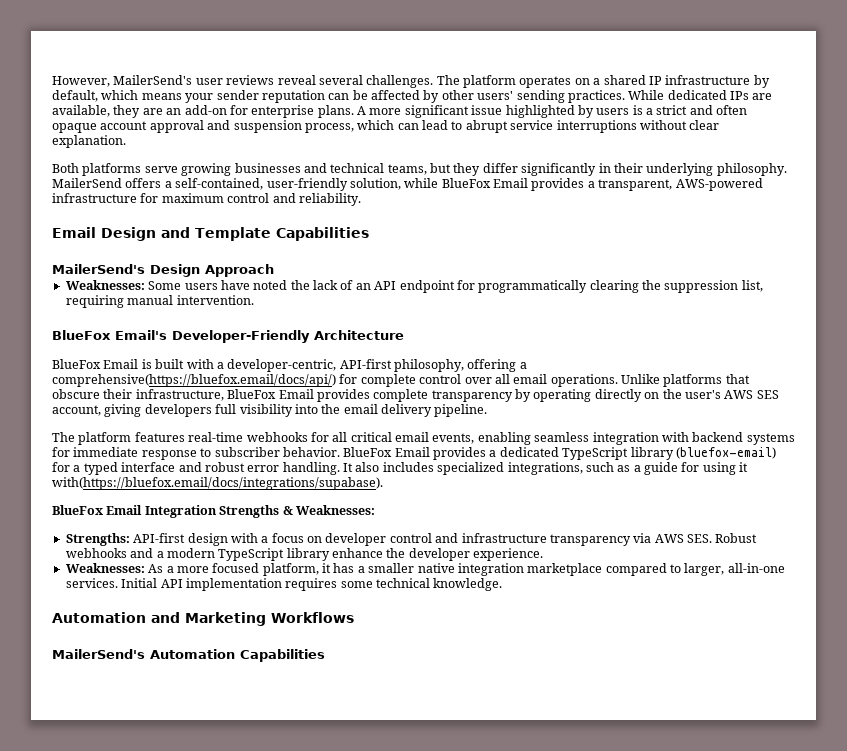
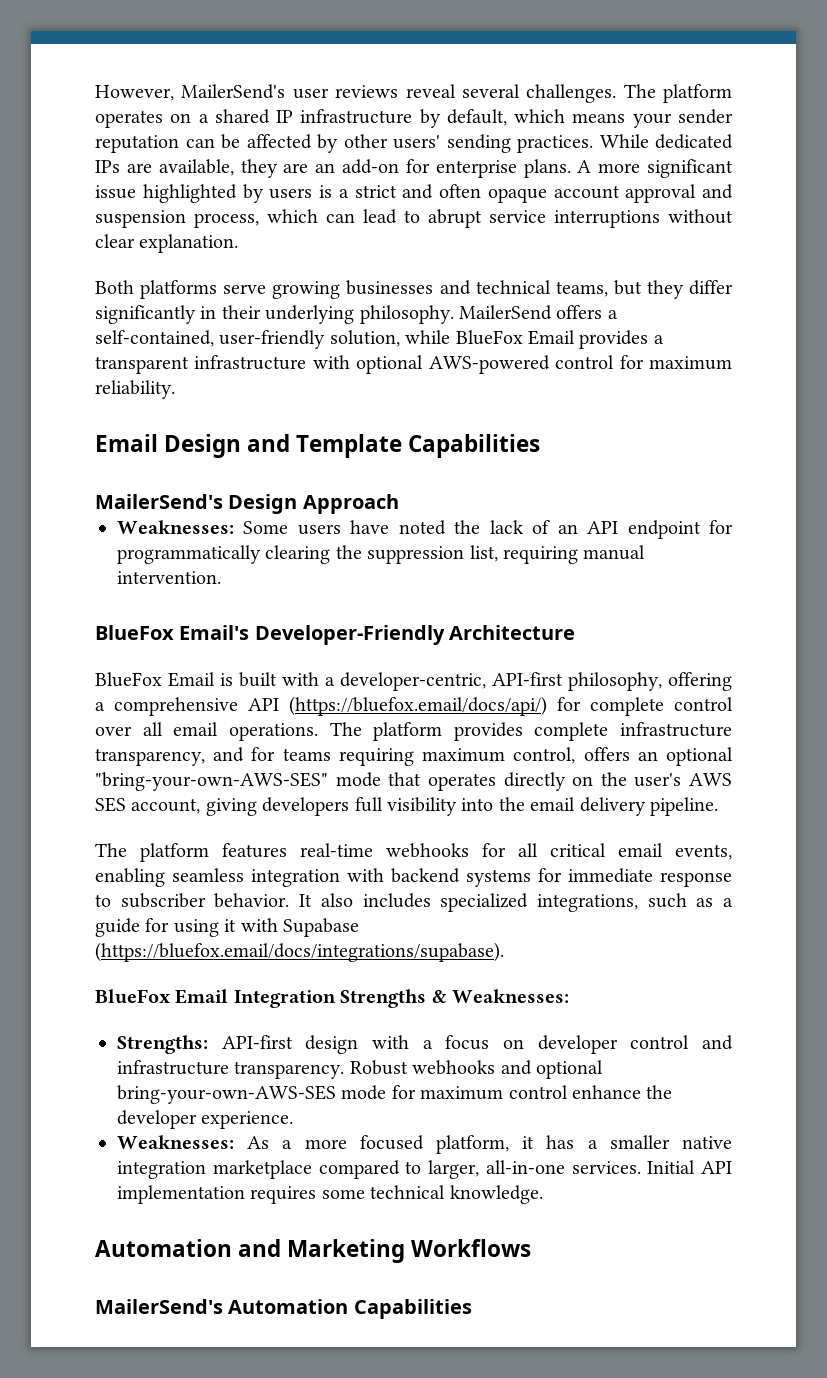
- MailerSend offers a self-contained, user-friendly solution, while BlueFox Email provides a transparent, AWS-powered infrastructure for maximum control and reliability.
+ MailerSend offers a self-contained, user-friendly solution, while BlueFox Email provides a transparent infrastructure with optional AWS-powered control for maximum reliability.
- BlueFox Email is built with a developer-centric, API-first philosophy, offering a comprehensive(https://bluefox.email/docs/api/) for complete control over all email operations.
+ BlueFox Email is built with a developer-centric, API-first philosophy, offering a comprehensive API (https://bluefox.email/docs/api/) for complete control over all email operations.
- Unlike platforms that obscure their infrastructure, BlueFox Email provides complete transparency by operating directly on the user's AWS SES account, giving developers full visibility into the email delivery pipeline.
+ The platform provides complete infrastructure transparency, and for teams requiring maximum control, offers an optional "bring-your-own-AWS-SES" mode that operates directly on the user's AWS SES account, giving developers full visibility into the email delivery pipeline.
- BlueFox Email provides a dedicated TypeScript library (bluefox-email) for a typed interface and robust error handling.
- It also includes specialized integrations, such as a guide for using it with(https://bluefox.email/docs/integrations/supabase).
+ It also includes specialized integrations, such as a guide for using it with Supabase (https://bluefox.email/docs/integrations/supabase).
- Strengths: API-first design with a focus on developer control and infrastructure transparency via AWS SES. Robust webhooks and a modern TypeScript library enhance the developer experience.
+ Strengths: API-first design with a focus on developer control and infrastructure transparency. Robust webhooks and optional bring-your-own-AWS-SES mode for maximum control enhance the developer experience.

